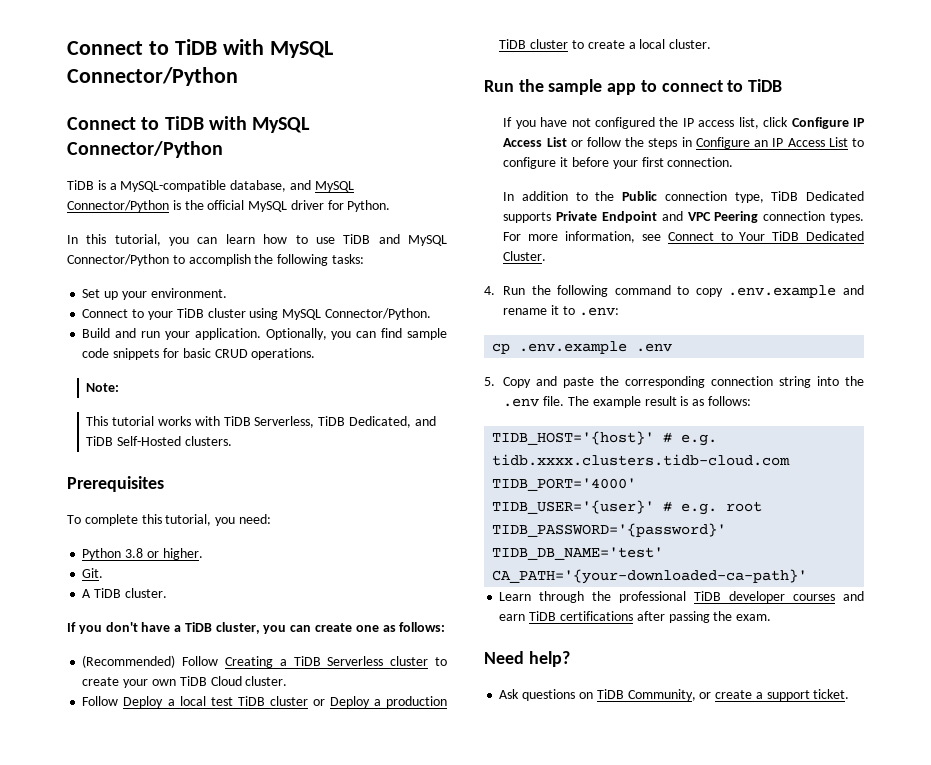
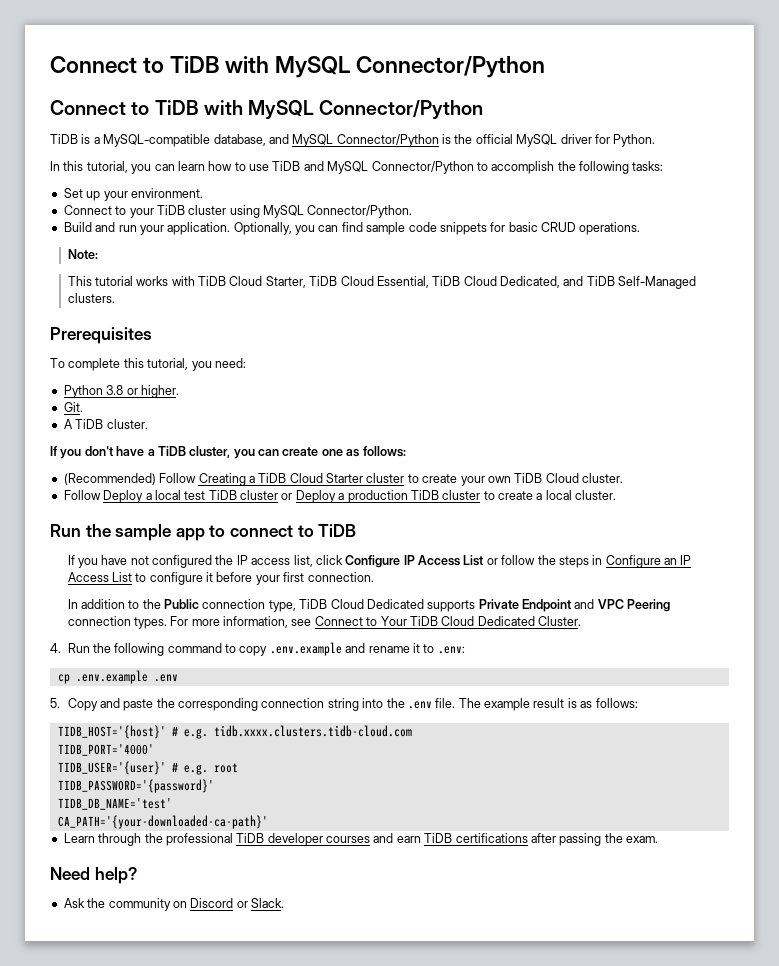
- This tutorial works with TiDB Serverless, TiDB Dedicated, and TiDB Self-Hosted clusters.
+ This tutorial works with TiDB Cloud Starter, TiDB Cloud Essential, TiDB Cloud Dedicated, and TiDB Self-Managed clusters.
- (Recommended) Follow Creating a TiDB Serverless cluster to create your own TiDB Cloud cluster.
+ (Recommended) Follow Creating a TiDB Cloud Starter cluster to create your own TiDB Cloud cluster.
- In addition to the Public connection type, TiDB Dedicated supports Private Endpoint and VPC Peering connection types.
+ In addition to the Public connection type, TiDB Cloud Dedicated supports Private Endpoint and VPC Peering connection types.
- For more information, see Connect to Your TiDB Dedicated Cluster.
+ For more information, see Connect to Your TiDB Cloud Dedicated Cluster.
- Ask questions on TiDB Community, or create a support ticket.
+ Ask the community on Discord or Slack.

